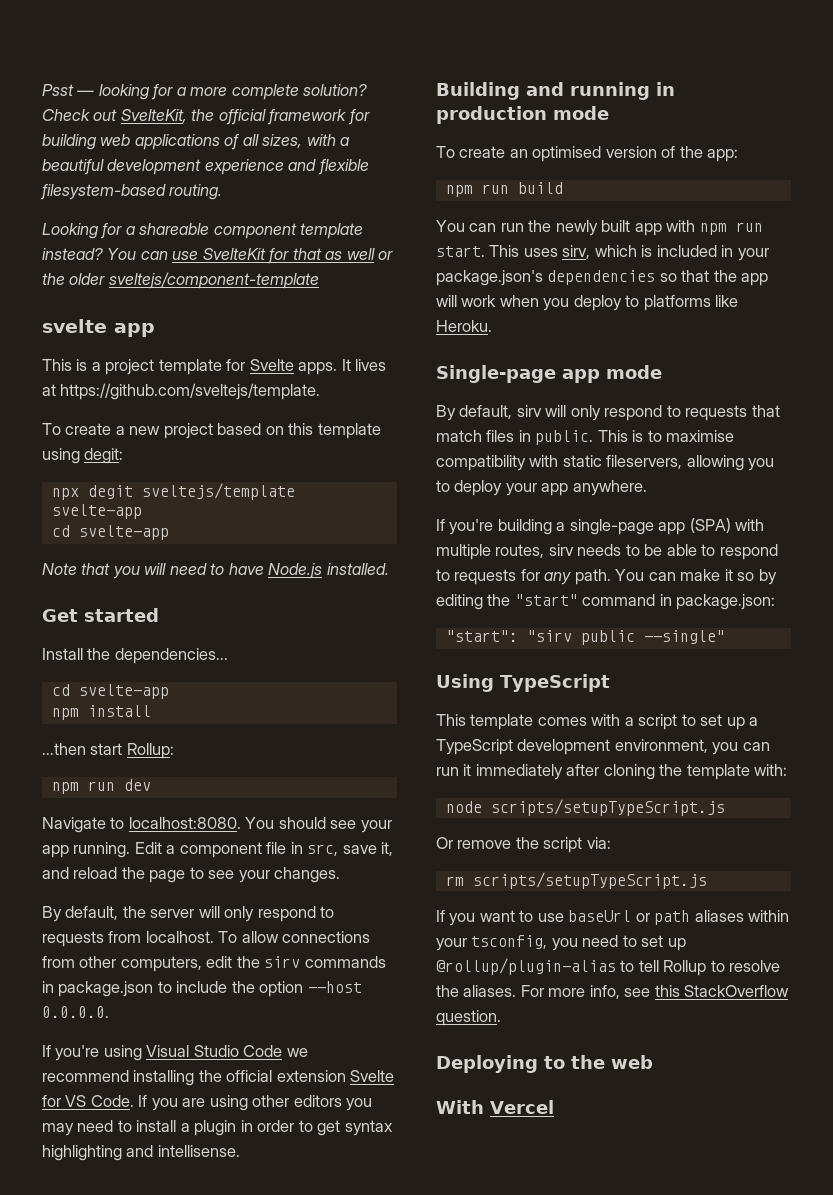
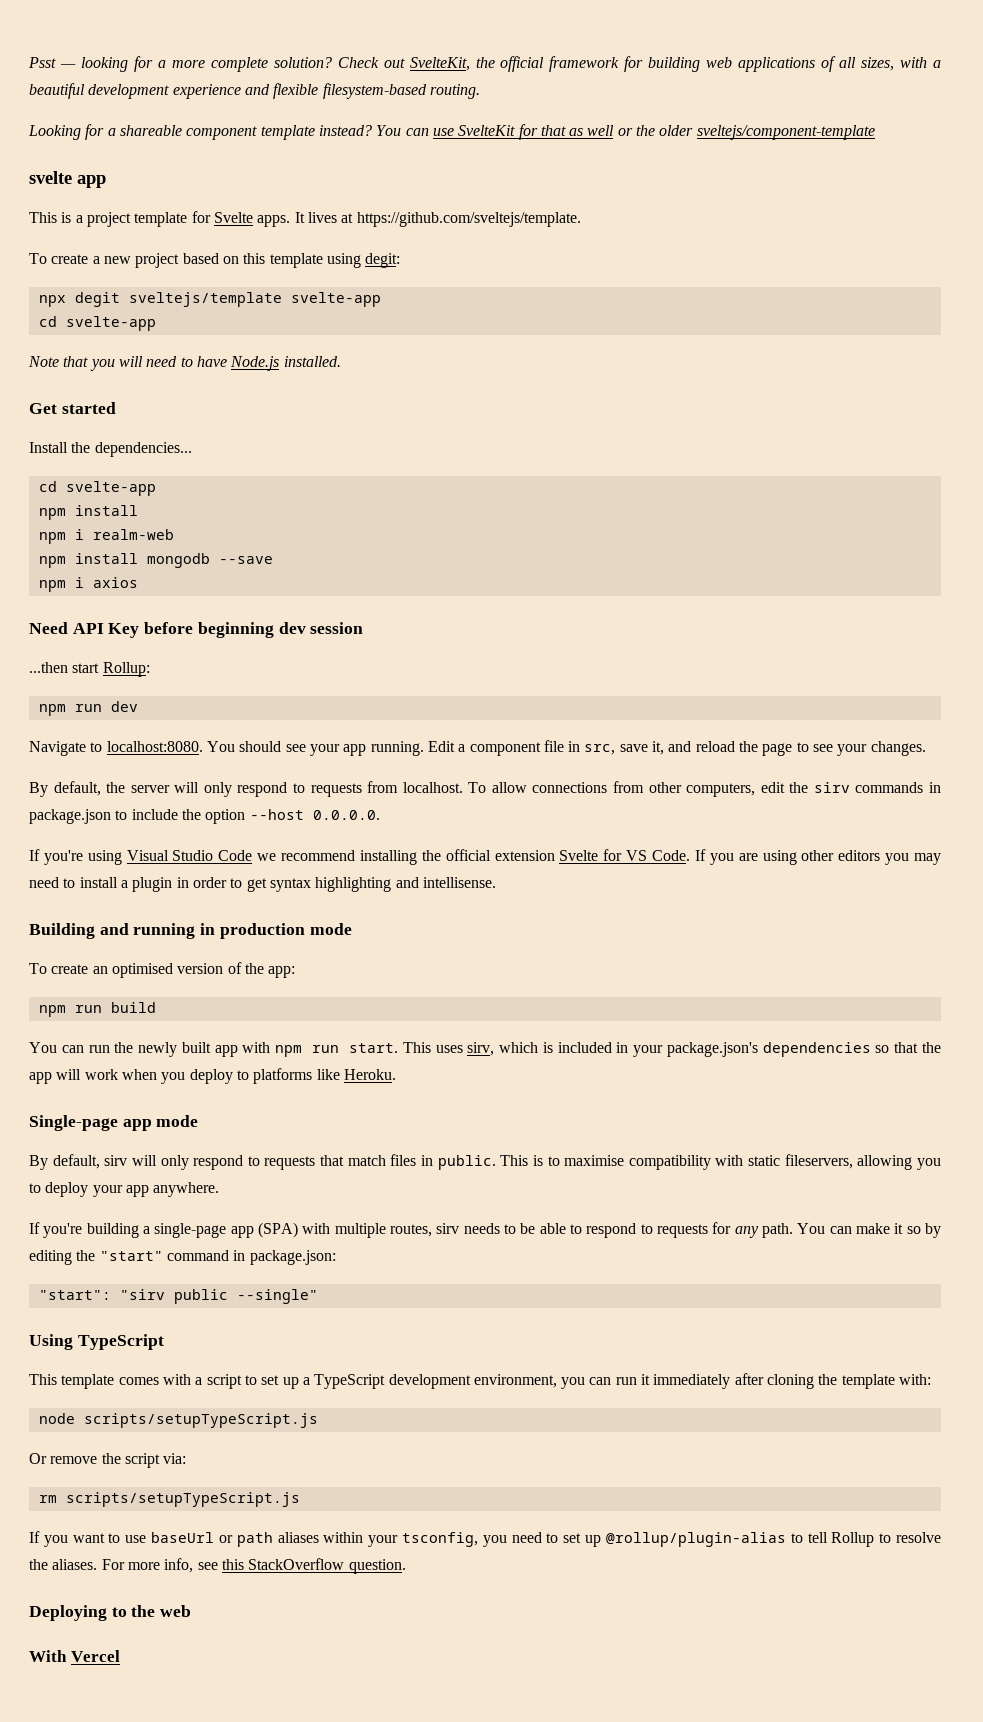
+ npm i realm-web
+ npm install mongodb --save
+ npm i axios
+ Need API Key before beginning dev session

